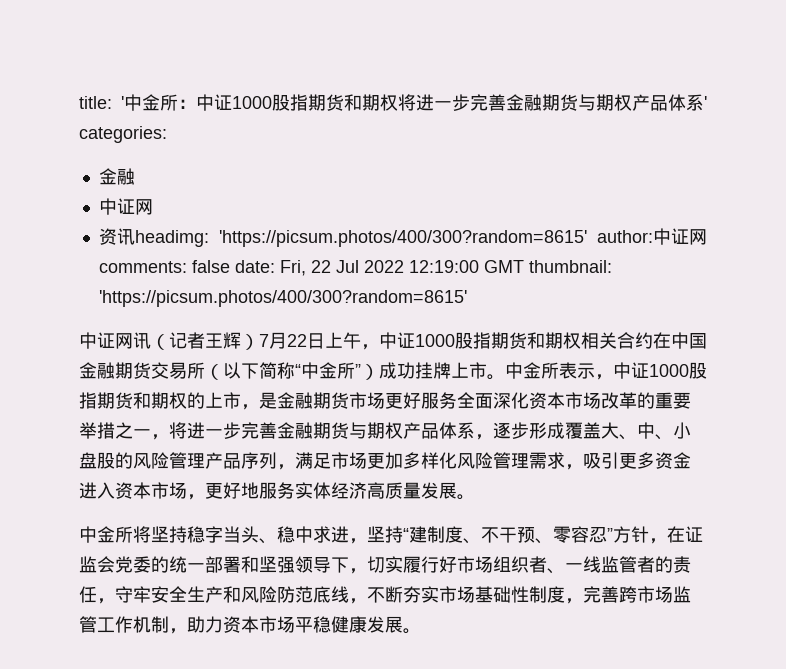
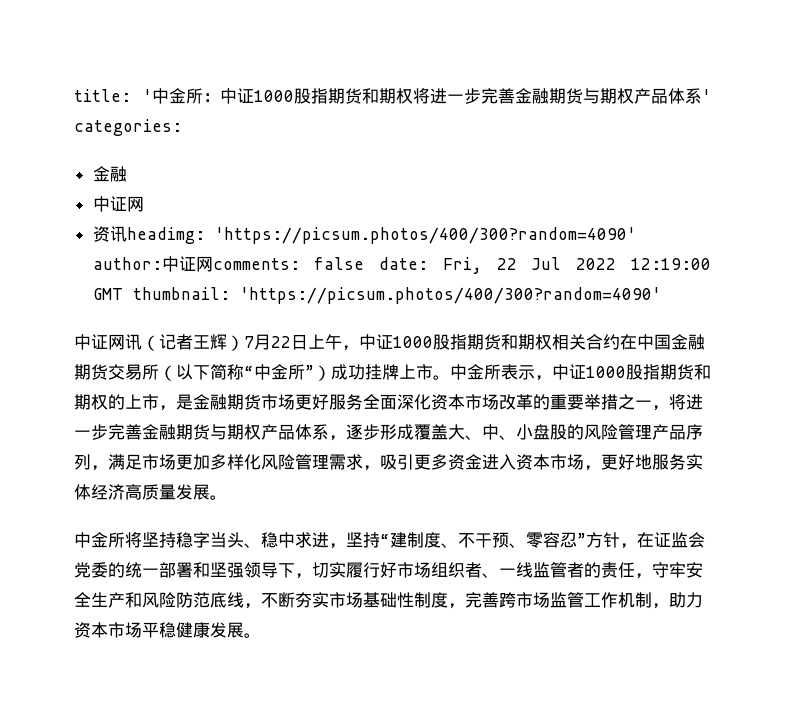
- 资讯headimg: 'https://picsum.photos/400/300?random=8615' author:中证网comments: false date: Fri, 22 Jul 2022 12:19:00 GMT thumbnail: 'https://picsum.photos/400/300?random=8615'
+ 资讯headimg: 'https://picsum.photos/400/300?random=4090' author:中证网comments: false date: Fri, 22 Jul 2022 12:19:00 GMT thumbnail: 'https://picsum.photos/400/300?random=4090'

